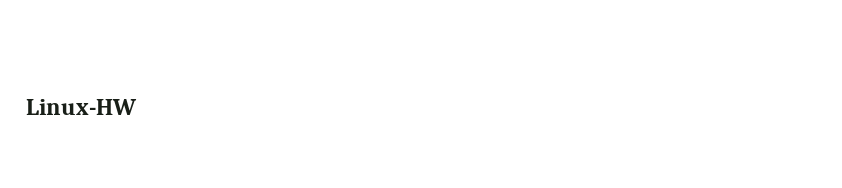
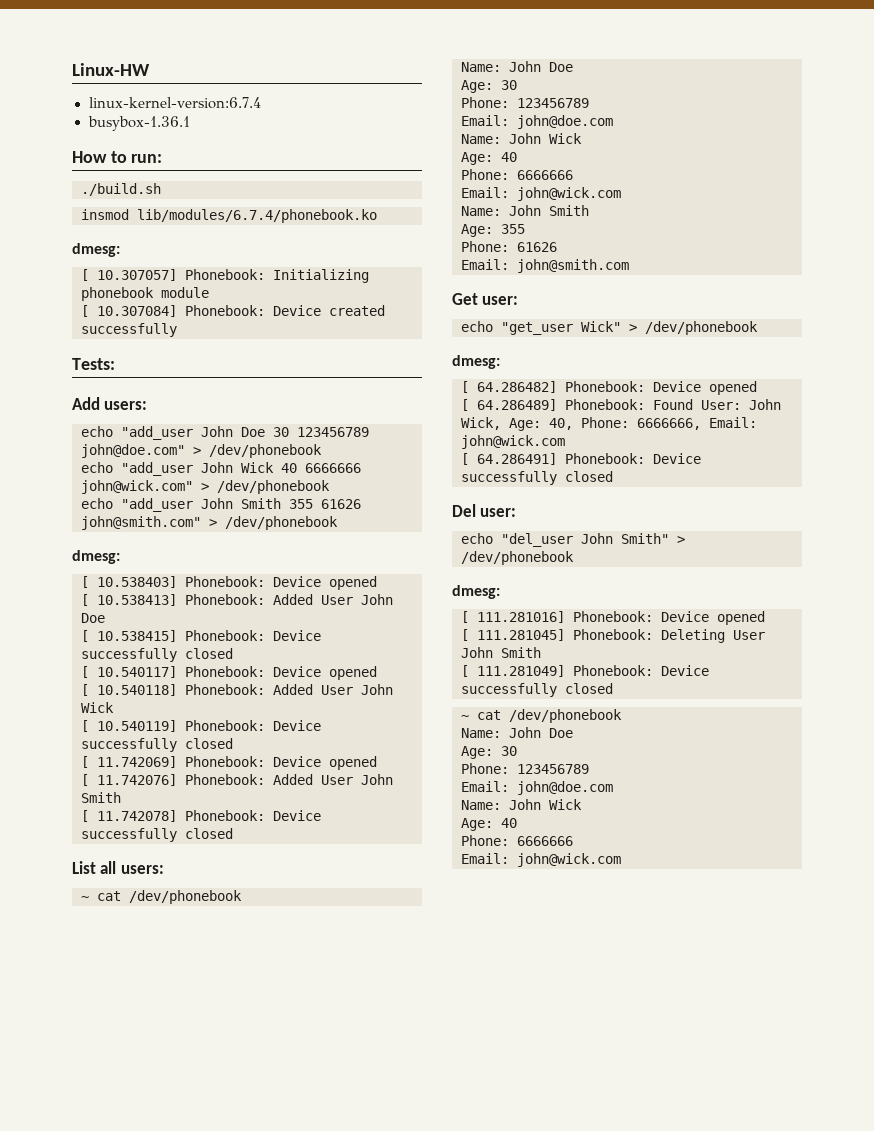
+ linux-kernel-version:6.7.4
+ busybox-1.36.1
+ How to run:
+ ./build.sh
+ insmod lib/modules/6.7.4/phonebook.ko
+ dmesg:
+ [ 10.307057] Phonebook: Initializing phonebook module
+ [ 10.307084] Phonebook: Device created successfully
+ Tests:
+ Add users:
+ echo "add_user John Doe 30 123456789 john@doe.com" > /dev/phonebook
+ echo "add_user John Wick 40 6666666 john@wick.com" > /dev/phonebook
+ echo "add_user John Smith 355 61626 john@smith.com" > /dev/phonebook
+ dmesg:
+ [ 10.538403] Phonebook: Device opened
+ [ 10.538413] Phonebook: Added User John Doe
+ [ 10.538415] Phonebook: Device successfully closed
+ [ 10.540117] Phonebook: Device opened
+ [ 10.540118] Phonebook: Added User John Wick
+ [ 10.540119] Phonebook: Device successfully closed
+ [ 11.742069] Phonebook: Device opened
+ [ 11.742076] Phonebook: Added User John Smith
+ [ 11.742078] Phonebook: Device successfully closed
+ List all users:
+ ~ cat /dev/phonebook
+ Name: John Doe
+ Age: 30
+ Phone: 123456789
+ Email: john@doe.com
+ Name: John Wick
+ Age: 40
+ Phone: 6666666
+ Email: john@wick.com
+ Name: John Smith
+ Age: 355
+ Phone: 61626
+ Email: john@smith.com
+ Get user:
+ echo "get_user Wick" > /dev/phonebook
+ dmesg:
+ [ 64.286482] Phonebook: Device opened
+ [ 64.286489] Phonebook: Found User: John Wick, Age: 40, Phone: 6666666, Email: john@wick.com
+ [ 64.286491] Phonebook: Device successfully closed
+ Del user:
+ echo "del_user John Smith" > /dev/phonebook
+ dmesg:
+ [ 111.281016] Phonebook: Device opened
+ [ 111.281045] Phonebook: Deleting User John Smith
+ [ 111.281049] Phonebook: Device successfully closed
+ ~ cat /dev/phonebook
+ Name: John Doe
+ Age: 30
+ Phone: 123456789
+ Email: john@doe.com
+ Name: John Wick
+ Age: 40
+ Phone: 6666666
+ Email: john@wick.com

